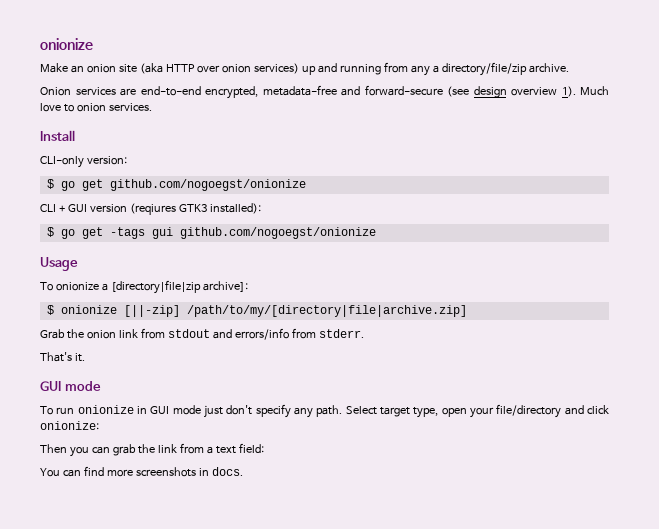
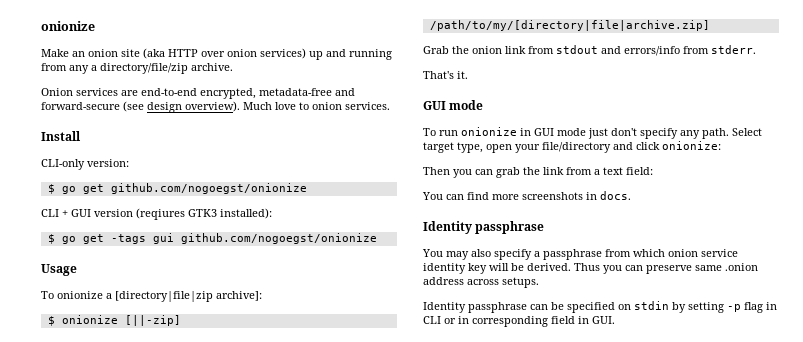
- Onion services are end-to-end encrypted, metadata-free and forward-secure (see design overview 1).
+ Onion services are end-to-end encrypted, metadata-free and forward-secure (see design overview).
  You can find more screenshots in docs.
+ Identity passphrase
+ You may also specify a passphrase from which onion service identity key will be derived. Thus you can preserve same .onion address across setups.
+ Identity passphrase can be specified on stdin by setting -p flag in CLI or in corresponding field in GUI.

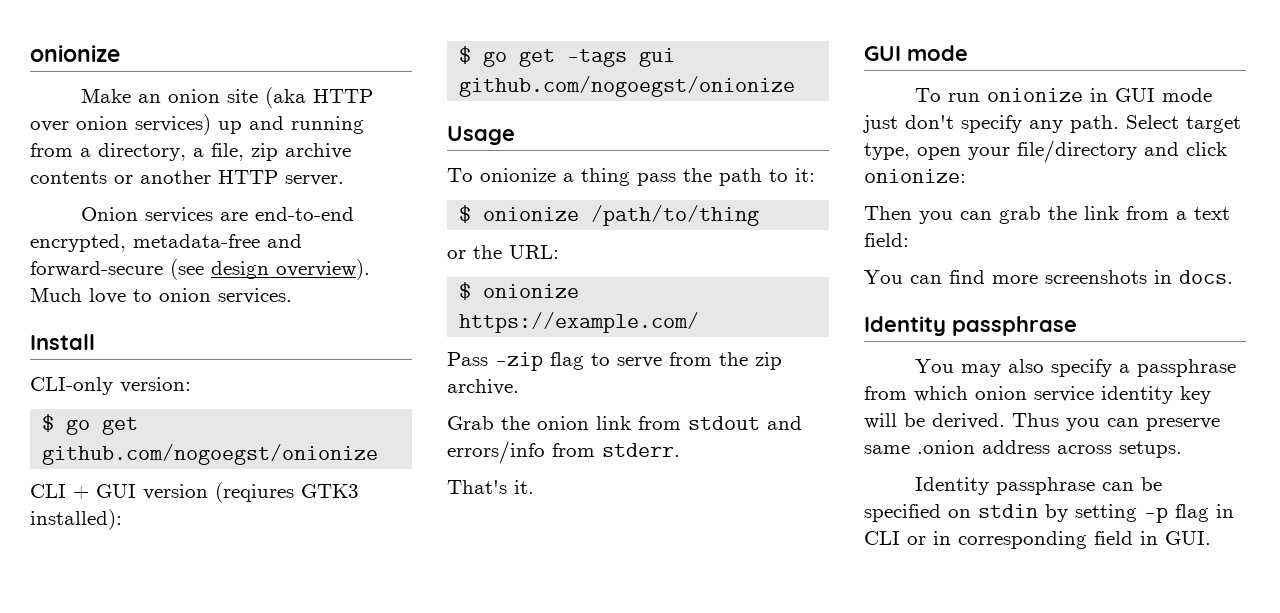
- Make an onion site (aka HTTP over onion services) up and running from any a directory/file/zip archive.
+ Make an onion site (aka HTTP over onion services) up and running from a directory, a file, zip archive contents or another HTTP server.
- To onionize a [directory|file|zip archive]:
- $ onionize [||-zip] /path/to/my/[directory|file|archive.zip]
+ To onionize a thing pass the path to it:
+ $ onionize /path/to/thing
+ or the URL:
+ $ onionize https://example.com/
+ Pass -zip flag to serve from the zip archive.

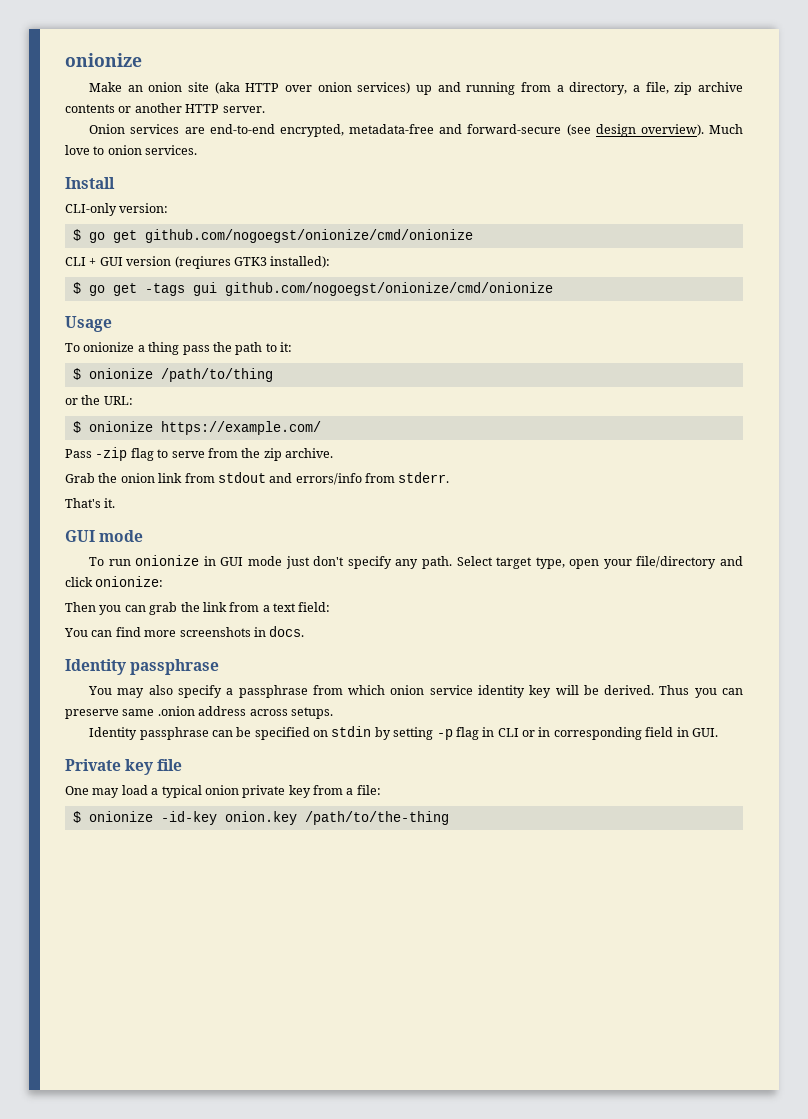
- $ go get github.com/nogoegst/onionize
+ $ go get github.com/nogoegst/onionize/cmd/onionize
- $ go get -tags gui github.com/nogoegst/onionize
+ $ go get -tags gui github.com/nogoegst/onionize/cmd/onionize
+ Private key file
+ One may load a typical onion private key from a file:
+ $ onionize -id-key onion.key /path/to/the-thing

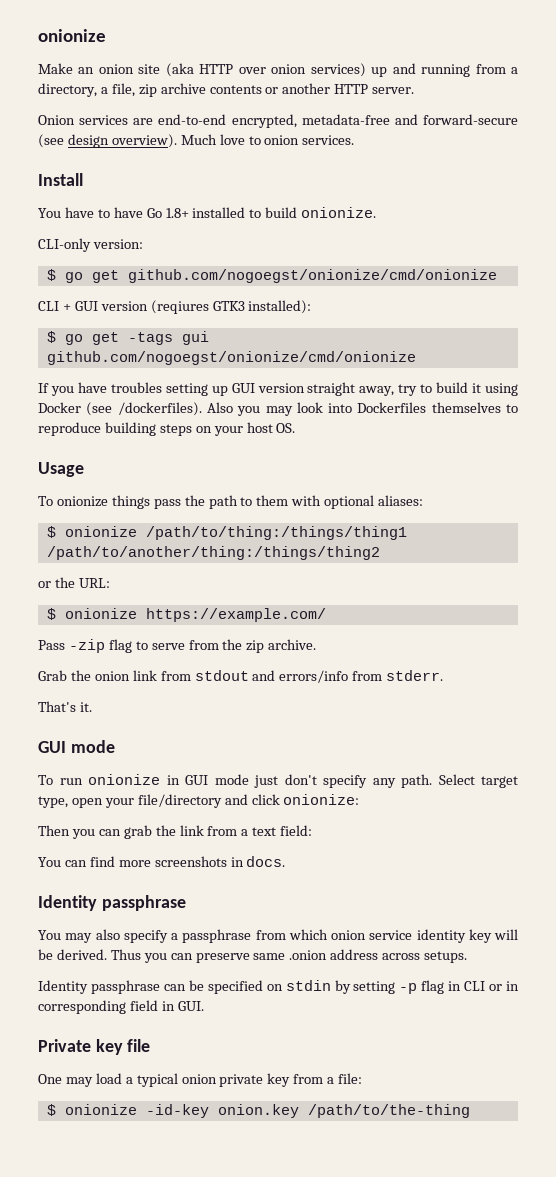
+ You have to have Go 1.8+ installed to build onionize.
+ If you have troubles setting up GUI version straight away, try to build it using Docker (see /dockerfiles). Also you may look into Dockerfiles themselves to reproduce building steps on your host OS.
- To onionize a thing pass the path to it:
- $ onionize /path/to/thing
+ To onionize things pass the path to them with optional aliases:
+ $ onionize /path/to/thing:/things/thing1 /path/to/another/thing:/things/thing2

